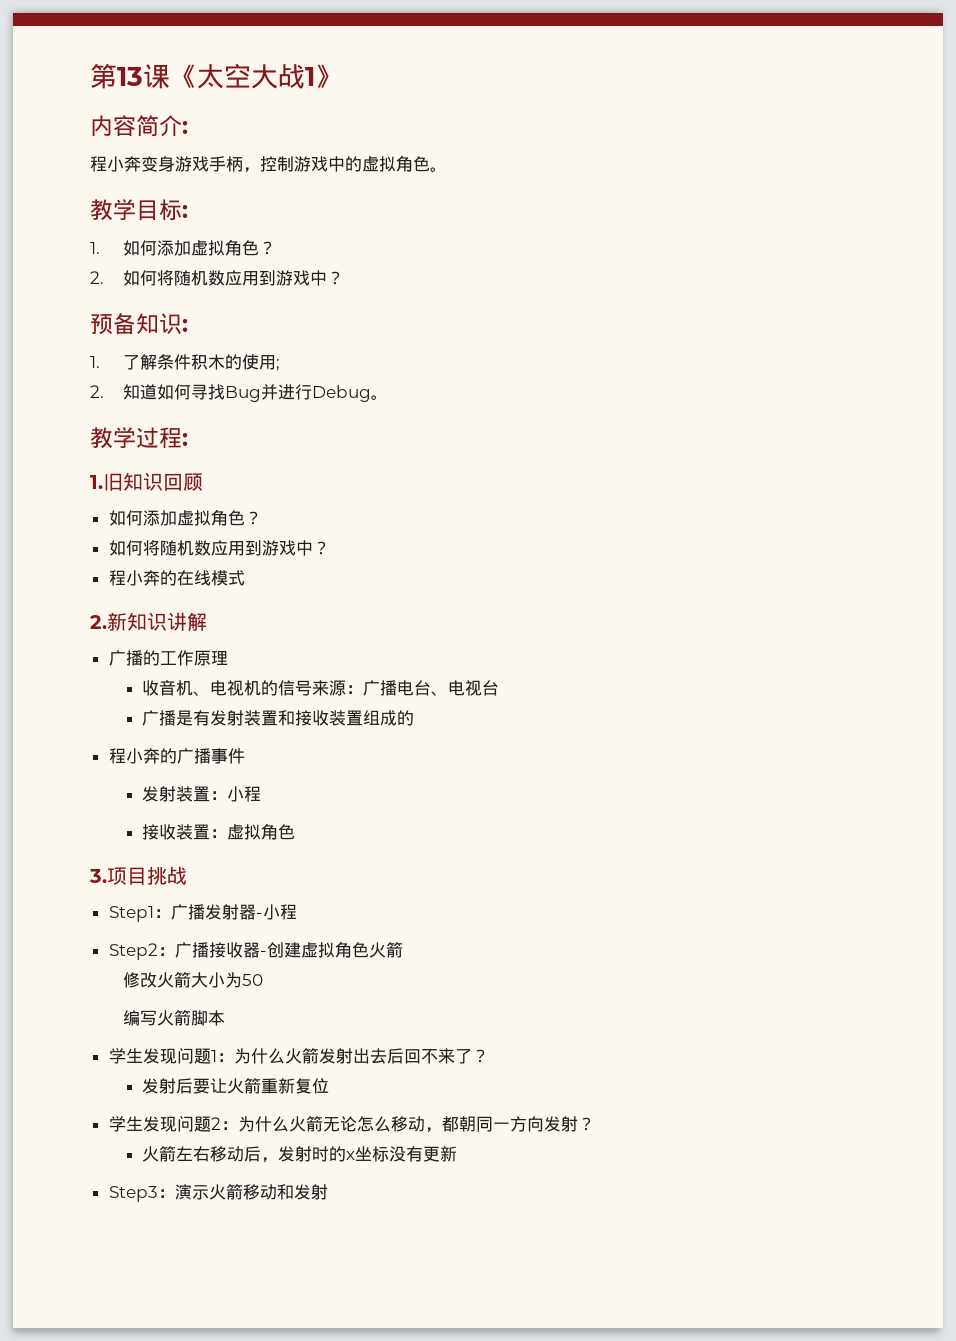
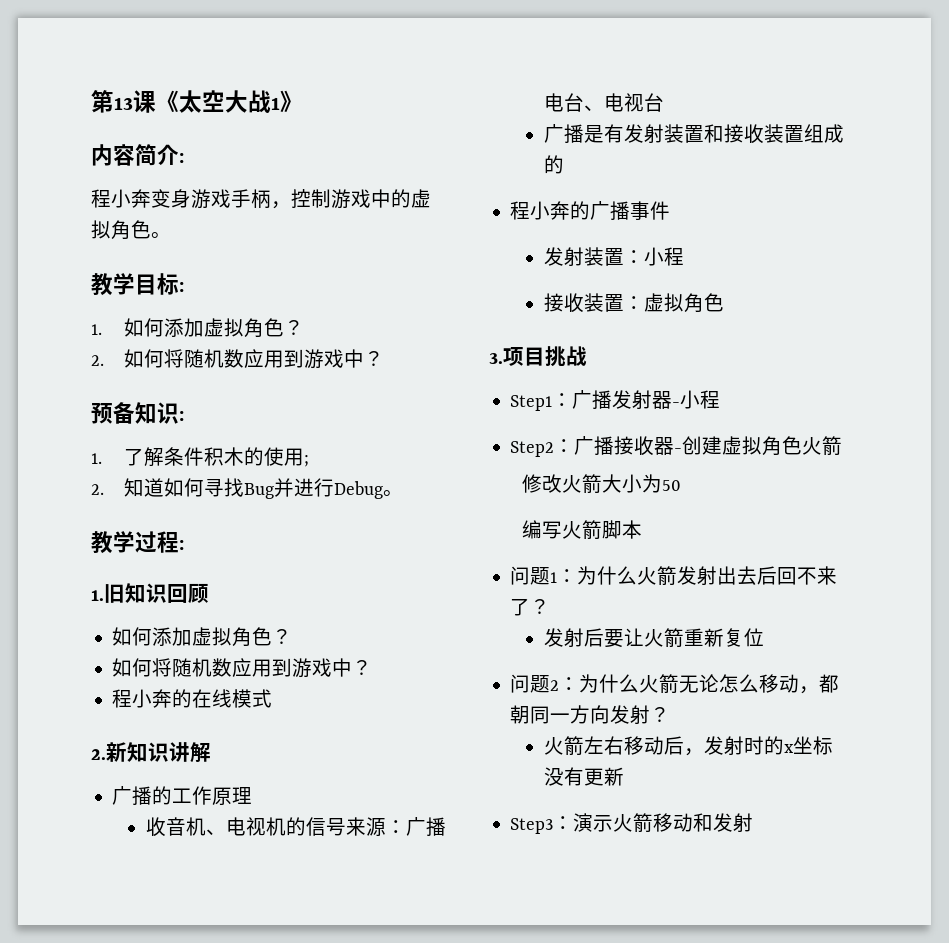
- 学生发现问题1：为什么火箭发射出去后回不来了？
+ 问题1：为什么火箭发射出去后回不来了？
- 学生发现问题2：为什么火箭无论怎么移动，都朝同一方向发射？
+ 问题2：为什么火箭无论怎么移动，都朝同一方向发射？

